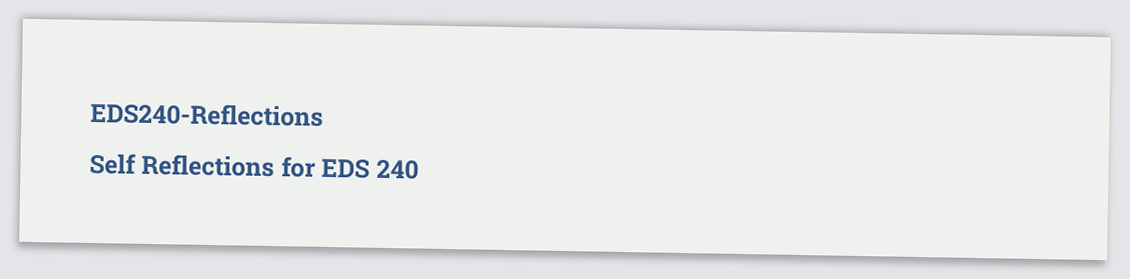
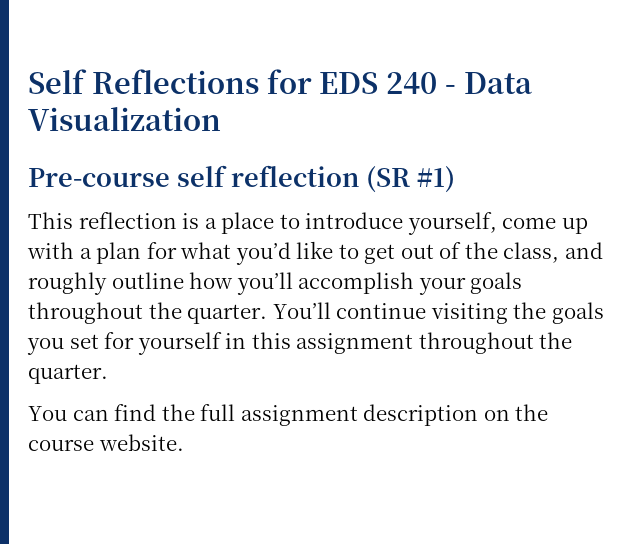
- EDS240-Reflections
- Self Reflections for EDS 240
+ Self Reflections for EDS 240 - Data Visualization
+ Pre-course self reflection (SR #1)
+ This reflection is a place to introduce yourself, come up with a plan for what you’d like to get out of the class, and roughly outline how you’ll accomplish your goals throughout the quarter. You’ll continue visiting the goals you set for yourself in this assignment throughout the quarter.
+ You can find the full assignment description on the course website.

